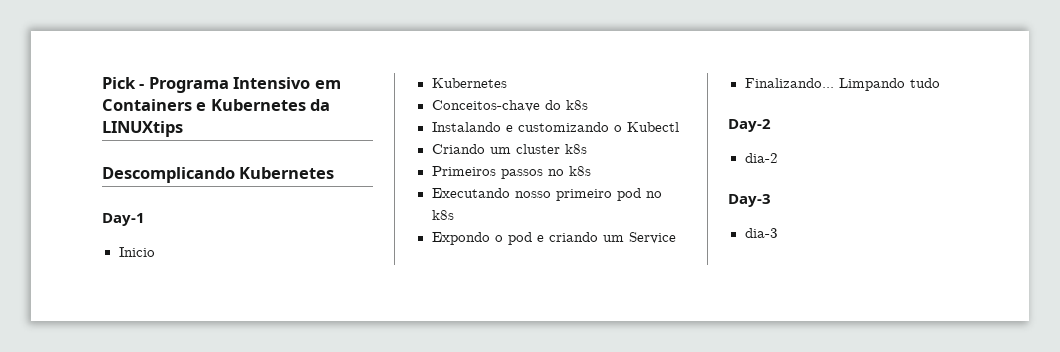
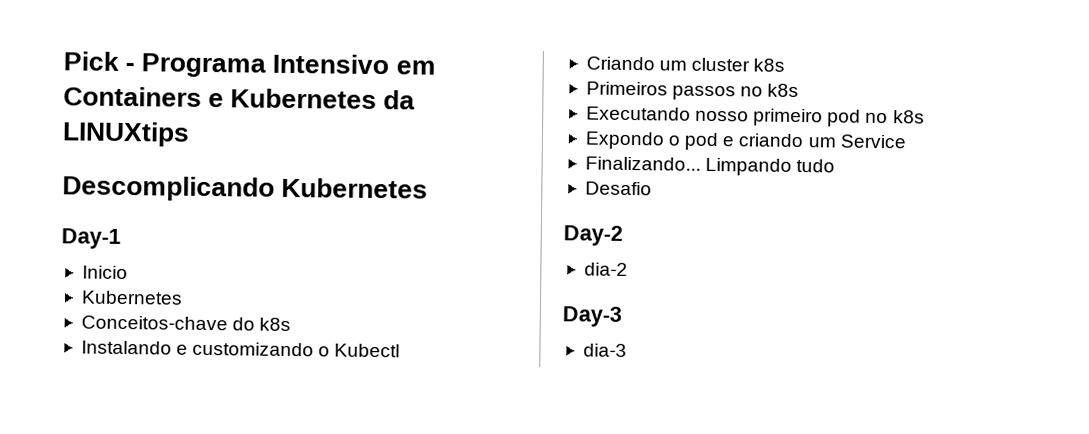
+ Desafio

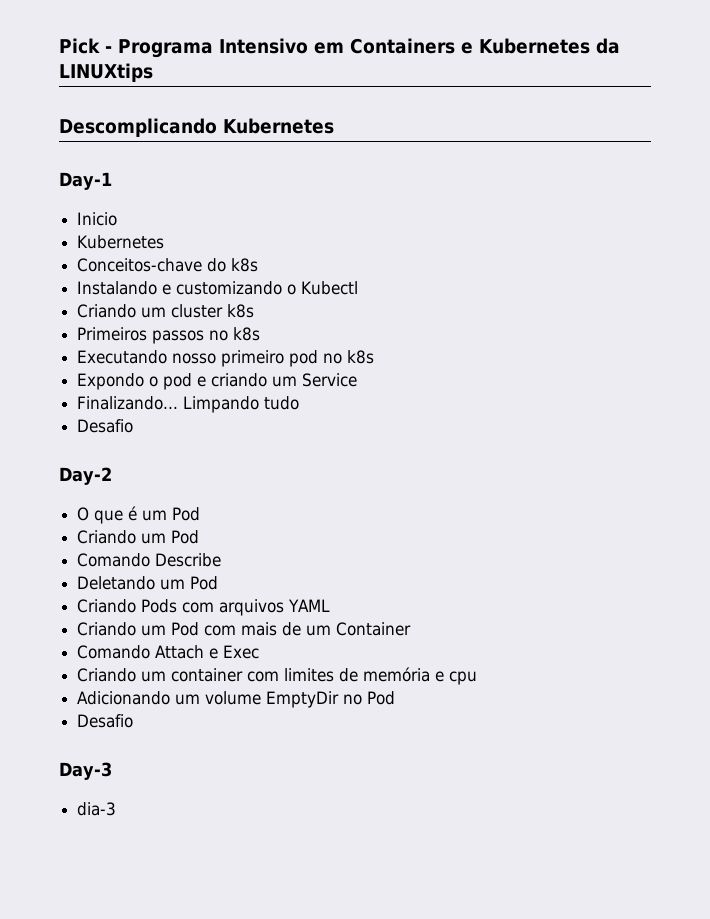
- dia-2
+ O que é um Pod
+ Criando um Pod
+ Comando Describe
+ Deletando um Pod
+ Criando Pods com arquivos YAML
+ Criando um Pod com mais de um Container
+ Comando Attach e Exec
+ Criando um container com limites de memória e cpu
+ Adicionando um volume EmptyDir no Pod
+ Desafio

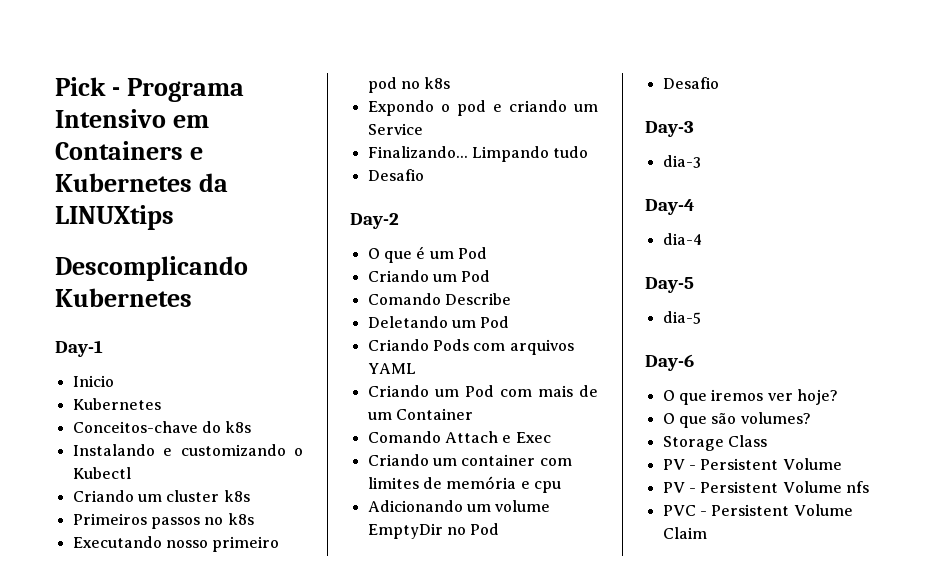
+ Day-4
+ dia-4
+ Day-5
+ dia-5
+ Day-6
+ O que iremos ver hoje?
+ O que são volumes?
+ Storage Class
+ PV - Persistent Volume
+ PV - Persistent Volume nfs
+ PVC - Persistent Volume Claim

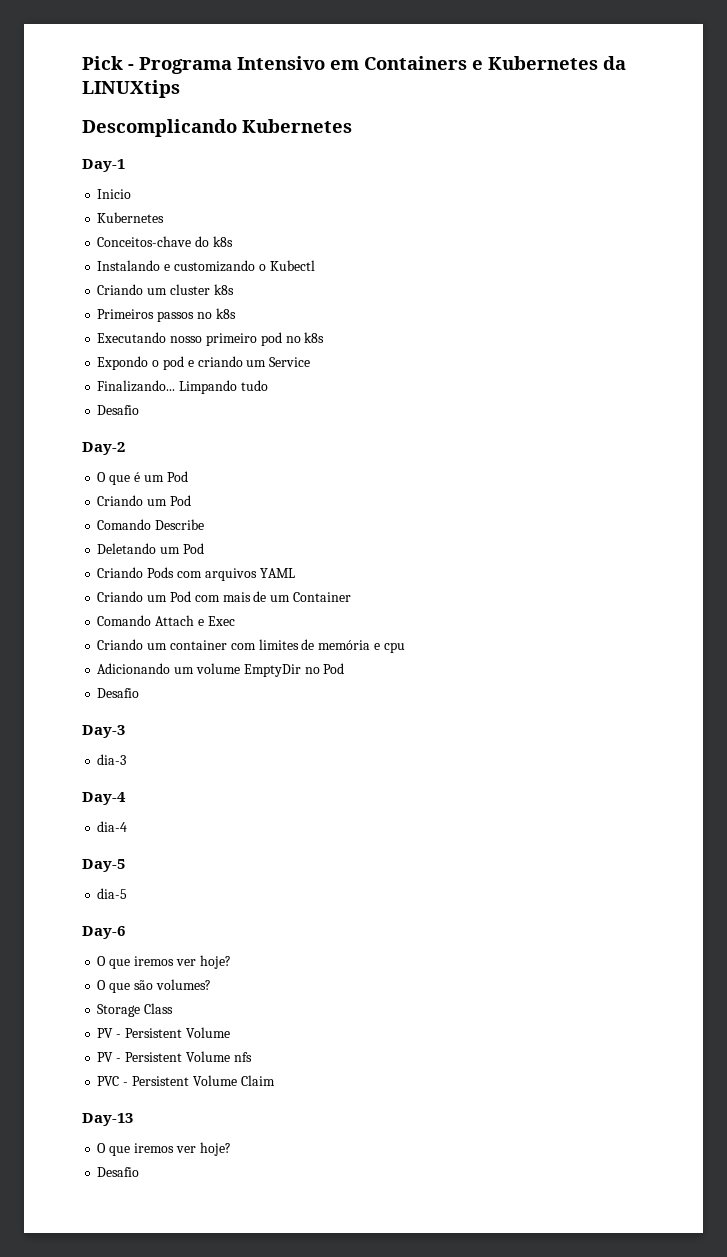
+ Day-13
+ O que iremos ver hoje?
+ Desafio

